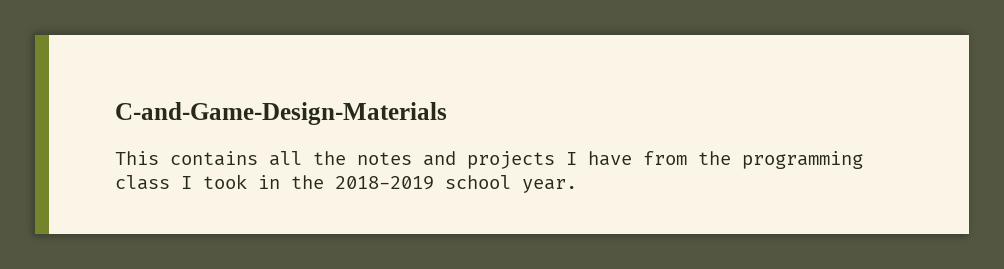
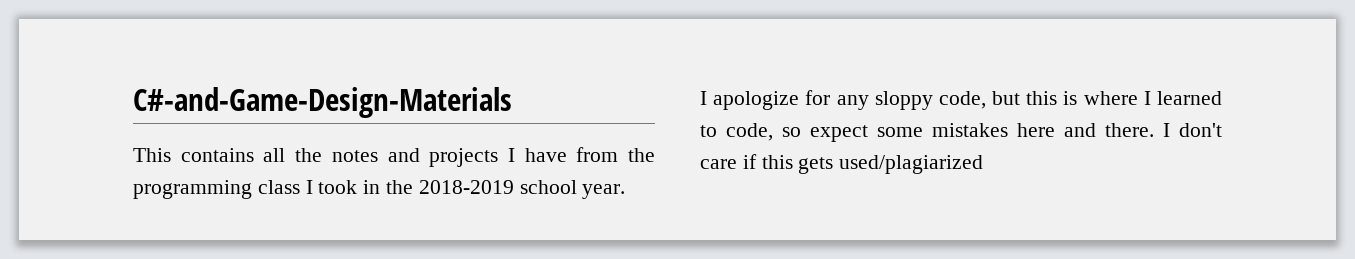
- C-and-Game-Design-Materials
+ C#-and-Game-Design-Materials
+ I apologize for any sloppy code, but this is where I learned to code, so expect some mistakes here and there. I don't care if this gets used/plagiarized

